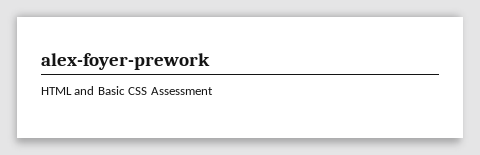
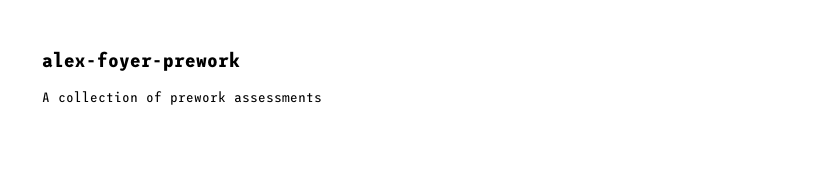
- HTML and Basic CSS Assessment
+ A collection of prework assessments

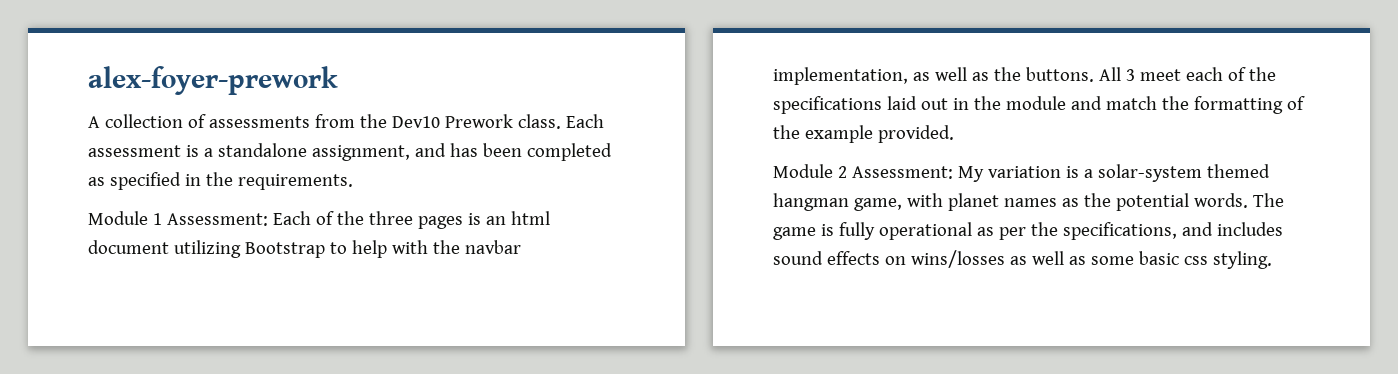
- A collection of prework assessments
+ A collection of assessments from the Dev10 Prework class. Each assessment is a standalone assignment, and has been completed as specified in the requirements.
+ Module 1 Assessment: Each of the three pages is an html document utilizing Bootstrap to help with the navbar implementation, as well as the buttons. All 3 meet each of the specifications laid out in the module and match the formatting of the example provided.
+ Module 2 Assessment: My variation is a solar-system themed hangman game, with planet names as the potential words. The game is fully operational as per the specifications, and includes sound effects on wins/losses as well as some basic css styling.

